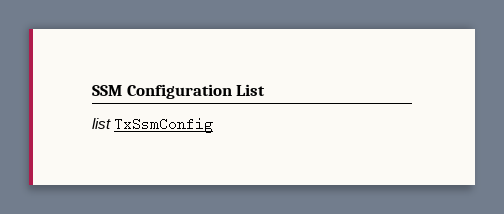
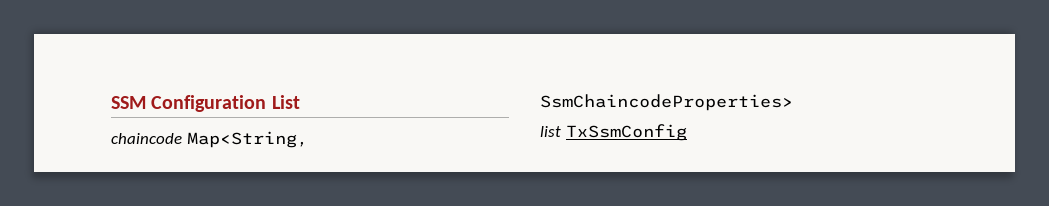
+ chaincode Map<String, SsmChaincodeProperties>

